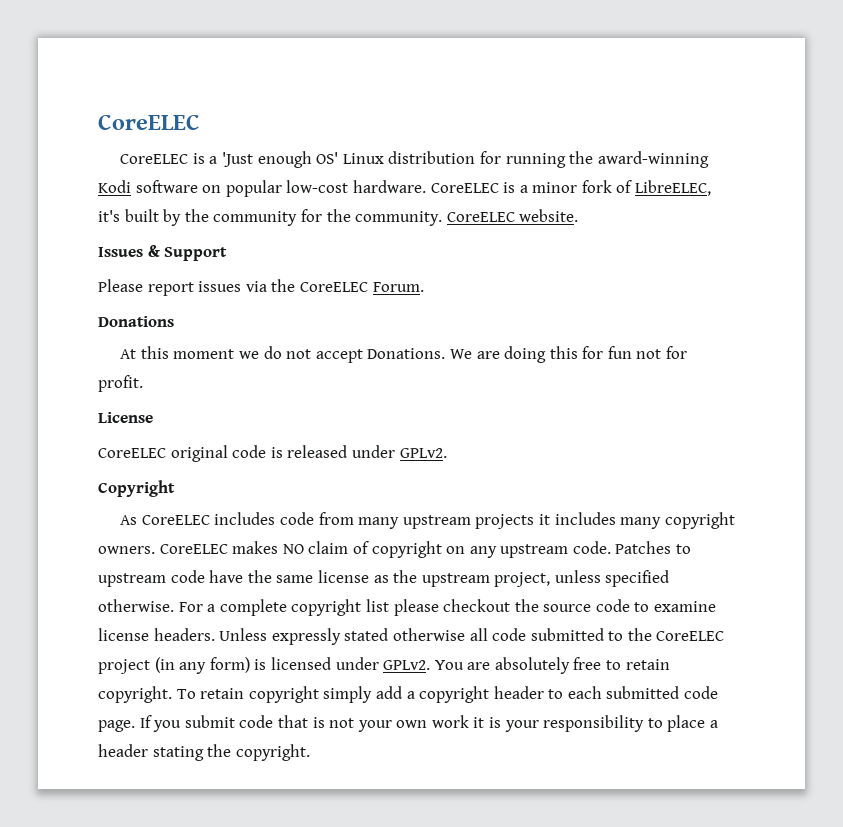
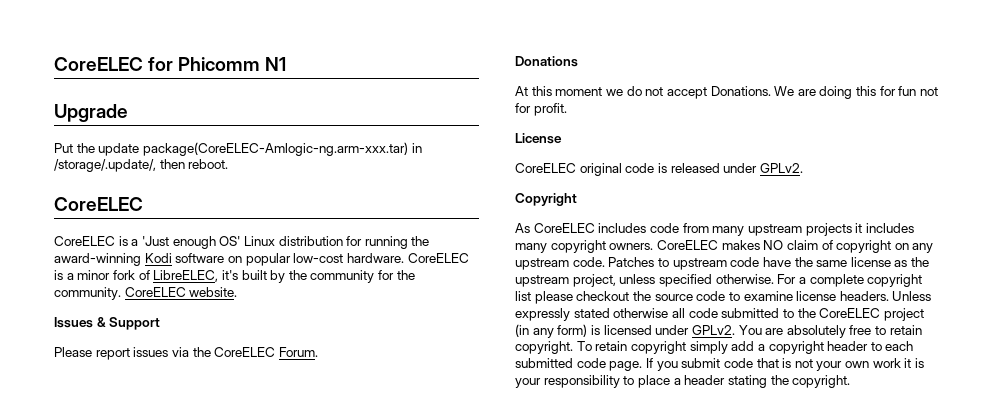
+ CoreELEC for Phicomm N1
+ Upgrade
+ Put the update package(CoreELEC-Amlogic-ng.arm-xxx.tar) in /storage/.update/, then reboot.

